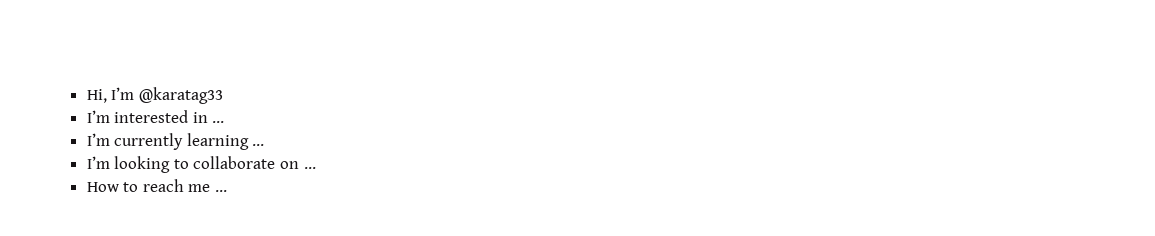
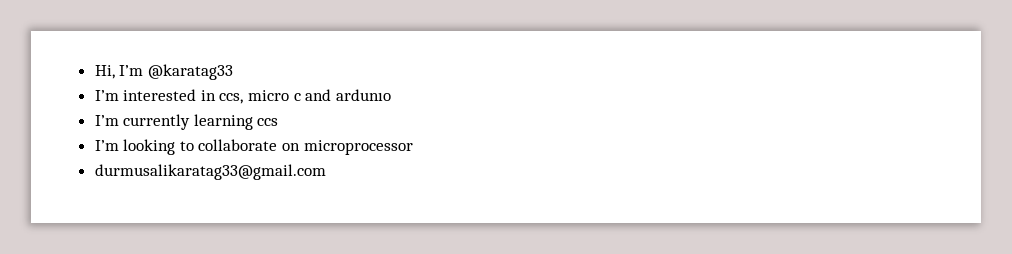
- I’m interested in ...
+ I’m interested in ccs, micro c and ardunıo
- I’m currently learning ...
+ I’m currently learning ccs
- I’m looking to collaborate on ...
- How to reach me ...
+ I’m looking to collaborate on microprocessor
+ durmusalikaratag33@gmail.com

